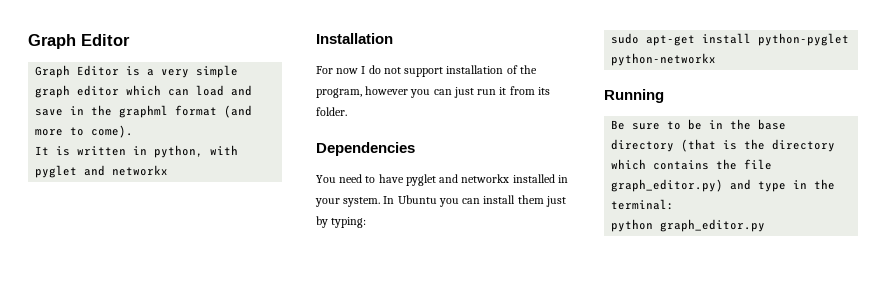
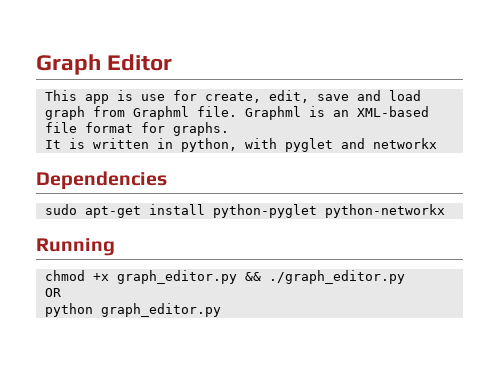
- Graph Editor is a very simple graph editor which can load and save in the graphml format (and more to come).
+ This app is use for create, edit, save and load graph from Graphml file. Graphml is an XML-based file format for graphs.
- Installation
- For now I do not support installation of the program, however you can just run it from its folder.
  Dependencies
- You need to have pyglet and networkx installed in your system. In Ubuntu you can install them just by typing:
- Be sure to be in the base directory (that is the directory which contains the file graph_editor.py) and type in the terminal:
+ chmod +x graph_editor.py && ./graph_editor.py
+ OR

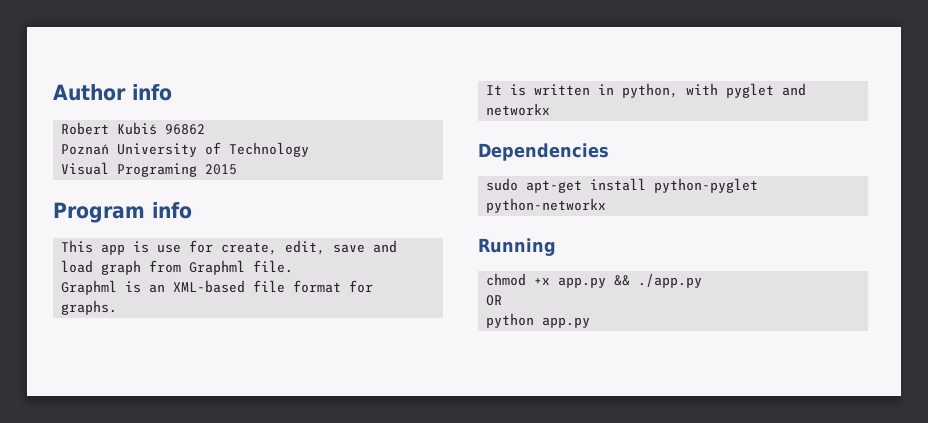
- Graph Editor
+ Author info
+ Robert Kubiś 96862
+ Poznań University of Technology
+ Visual Programing 2015
+ Program info
- This app is use for create, edit, save and load graph from Graphml file. Graphml is an XML-based file format for graphs.
+ This app is use for create, edit, save and load graph from Graphml file.
+ Graphml is an XML-based file format for graphs.
- chmod +x graph_editor.py && ./graph_editor.py
+ chmod +x app.py && ./app.py
- python graph_editor.py
+ python app.py

